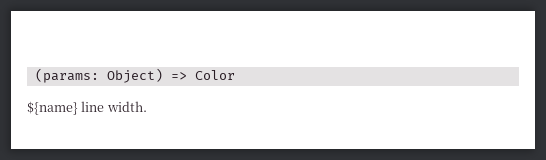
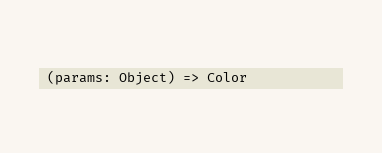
- ${name} line width.

